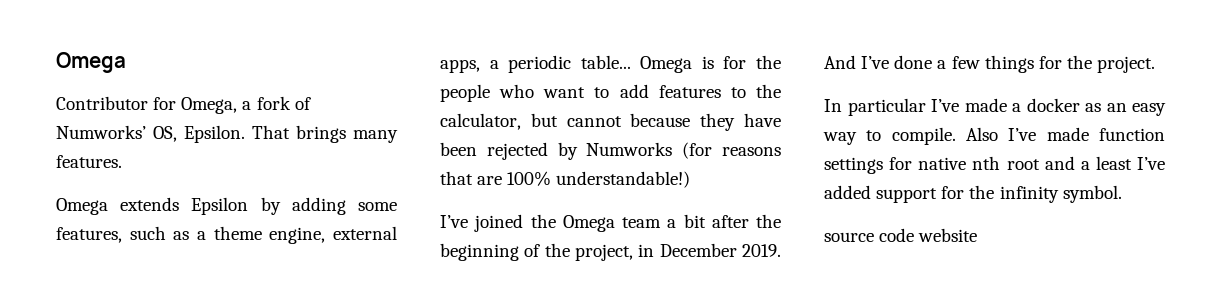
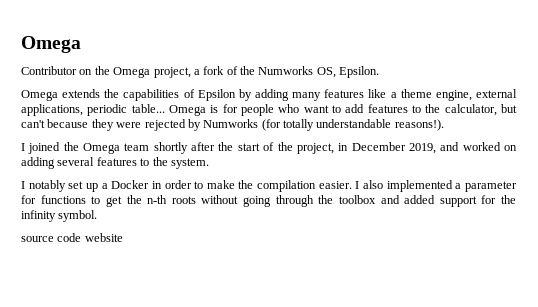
- Contributor for Omega, a fork of Numworks’ OS, Epsilon. That brings many features.
- Omega extends Epsilon by adding some features, such as a theme engine, external apps, a periodic table...
+ Contributor on the Omega project, a fork of the Numworks OS, Epsilon.
+ Omega extends the capabilities of Epsilon by adding many features like a theme engine, external applications, periodic table...
- Omega is for the people who want to add features to the calculator, but cannot because they have been rejected by Numworks (for reasons that are 100% understandable!)
- I’ve joined the Omega team a bit after the beginning of the project, in December 2019. And I’ve done a few things for the project.
- In particular I’ve made a docker as an easy way to compile. Also I’ve made function settings for native nth root and a least I’ve added support for the infinity symbol.
+ Omega is for people who want to add features to the calculator, but can't because they were rejected by Numworks (for totally understandable reasons!).
+ I joined the Omega team shortly after the start of the project, in December 2019, and worked on adding several features to the system.
+ I notably set up a Docker in order to make the compilation easier. I also implemented a parameter for functions to get the n-th roots without going through the toolbox and added support for the infinity symbol.

